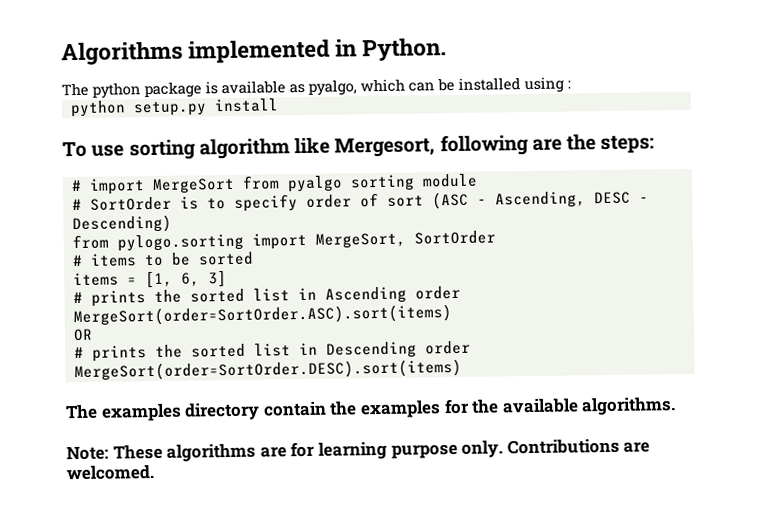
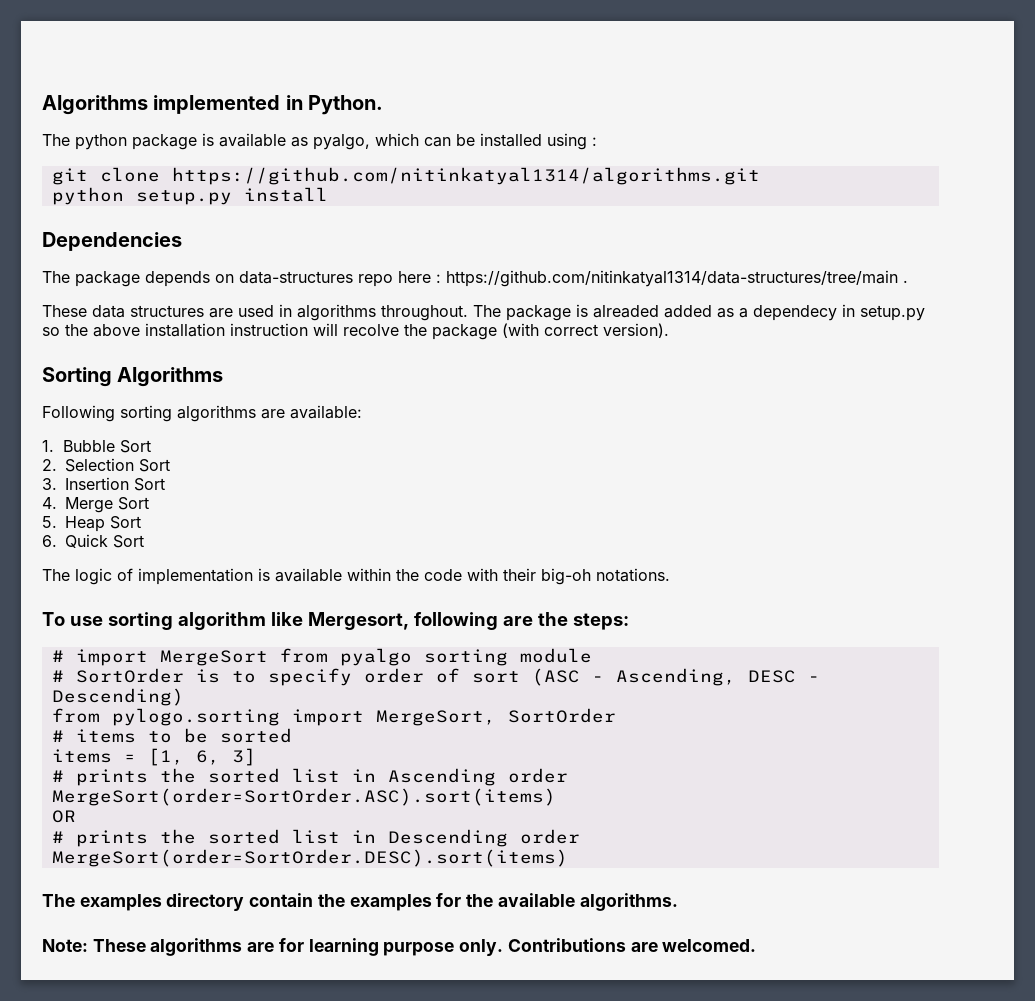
+ git clone https://github.com/nitinkatyal1314/algorithms.git
+ Dependencies
+ The package depends on data-structures repo here : https://github.com/nitinkatyal1314/data-structures/tree/main .
+ These data structures are used in algorithms throughout. The package is alreaded added as a dependecy in setup.py so the above installation instruction will recolve the package (with correct version).
+ Sorting Algorithms
+ Following sorting algorithms are available:
+ 1. Bubble Sort
+ 2. Selection Sort
+ 3. Insertion Sort
+ 4. Merge Sort
+ 5. Heap Sort
+ 6. Quick Sort
+ The logic of implementation is available within the code with their big-oh notations.

